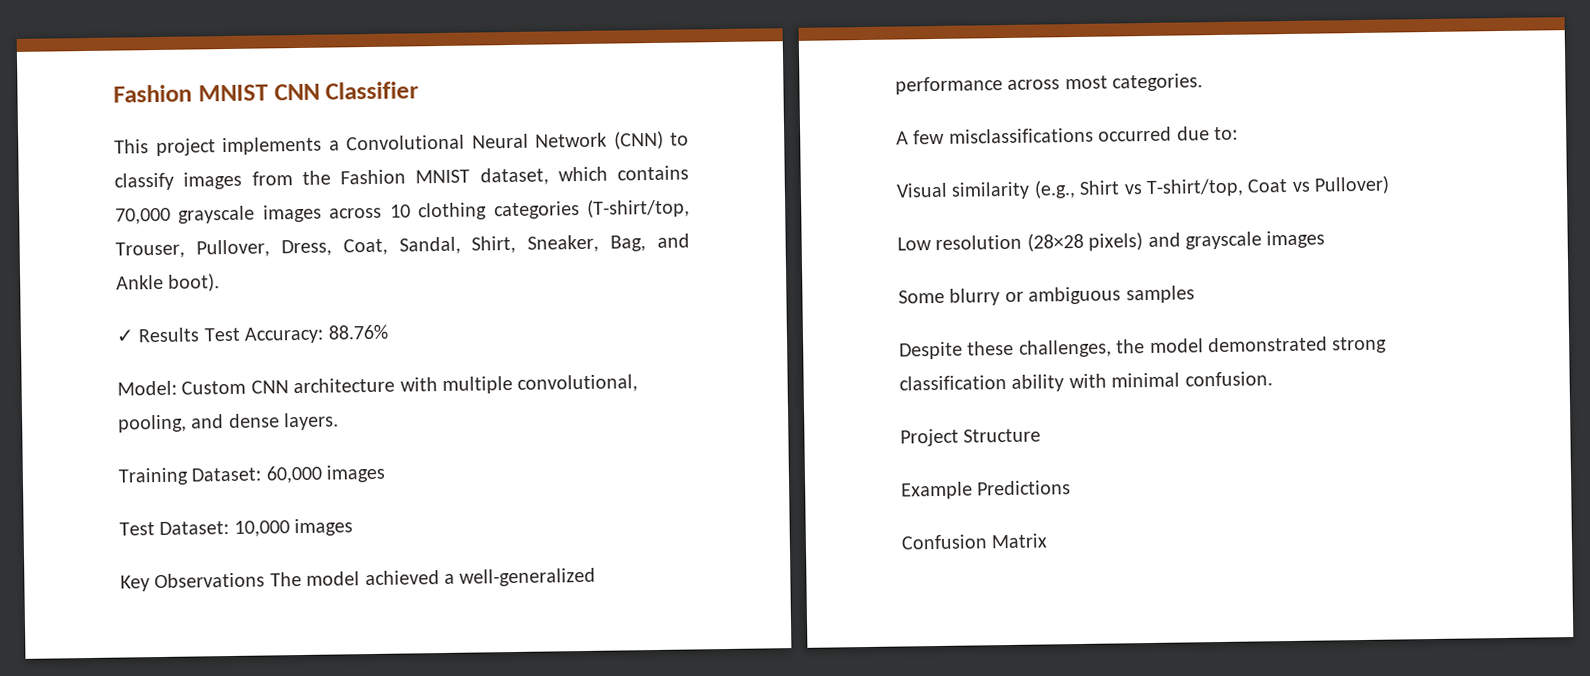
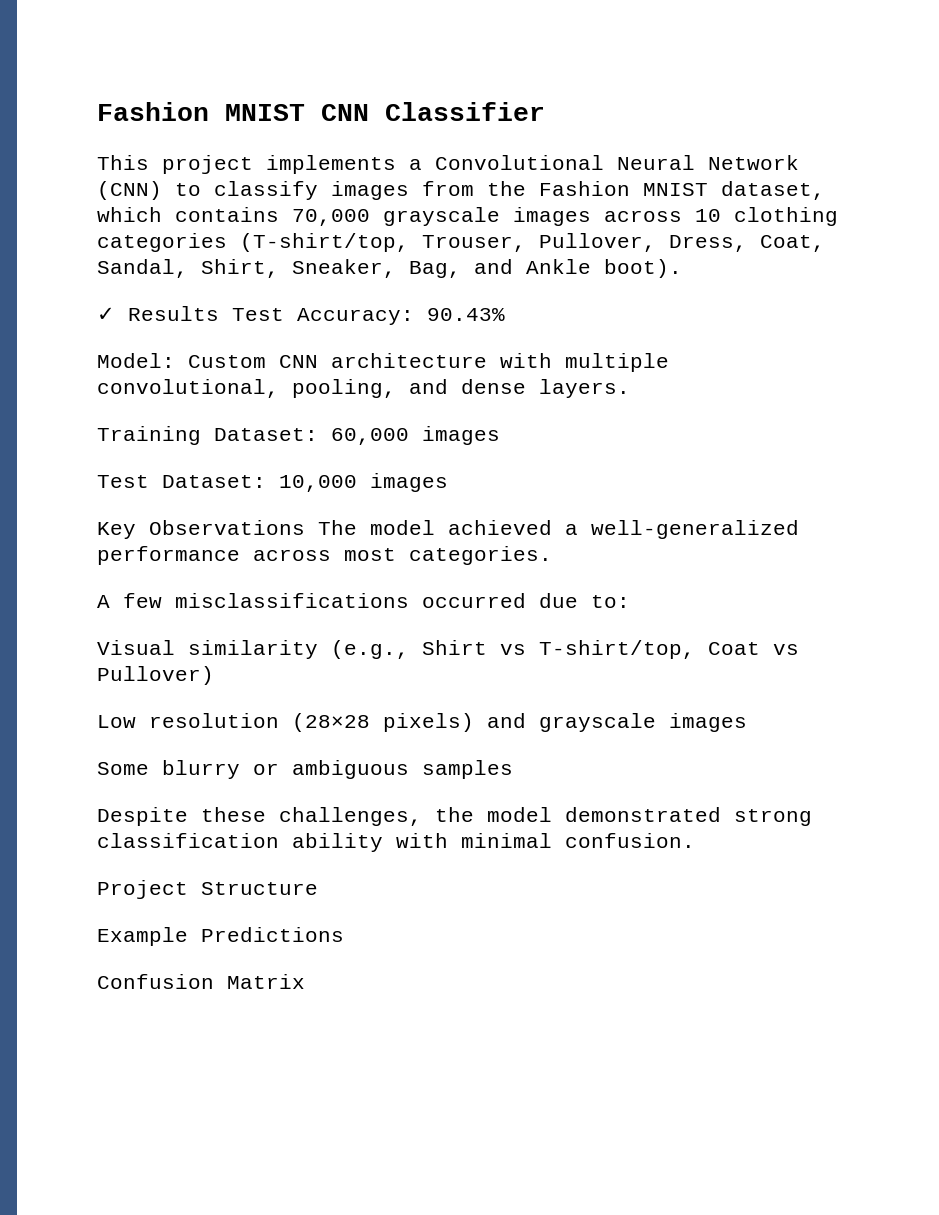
- ✓ Results Test Accuracy: 88.76%
+ ✓ Results Test Accuracy: 90.43%

